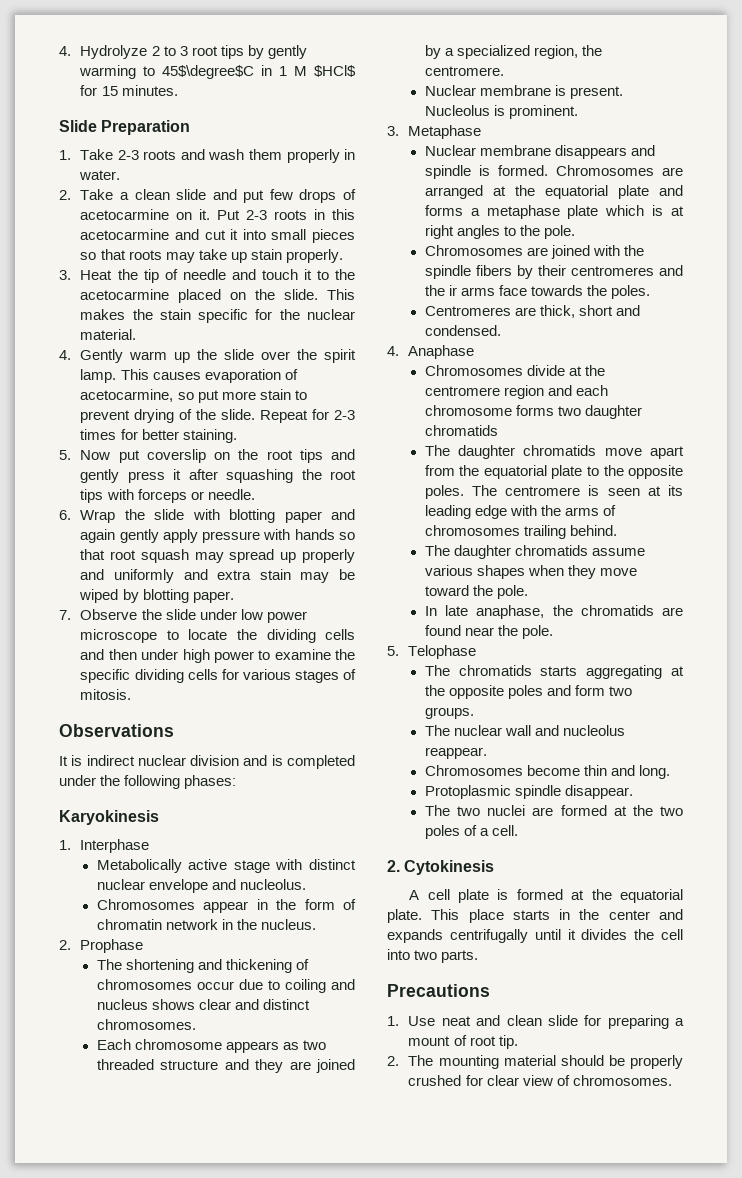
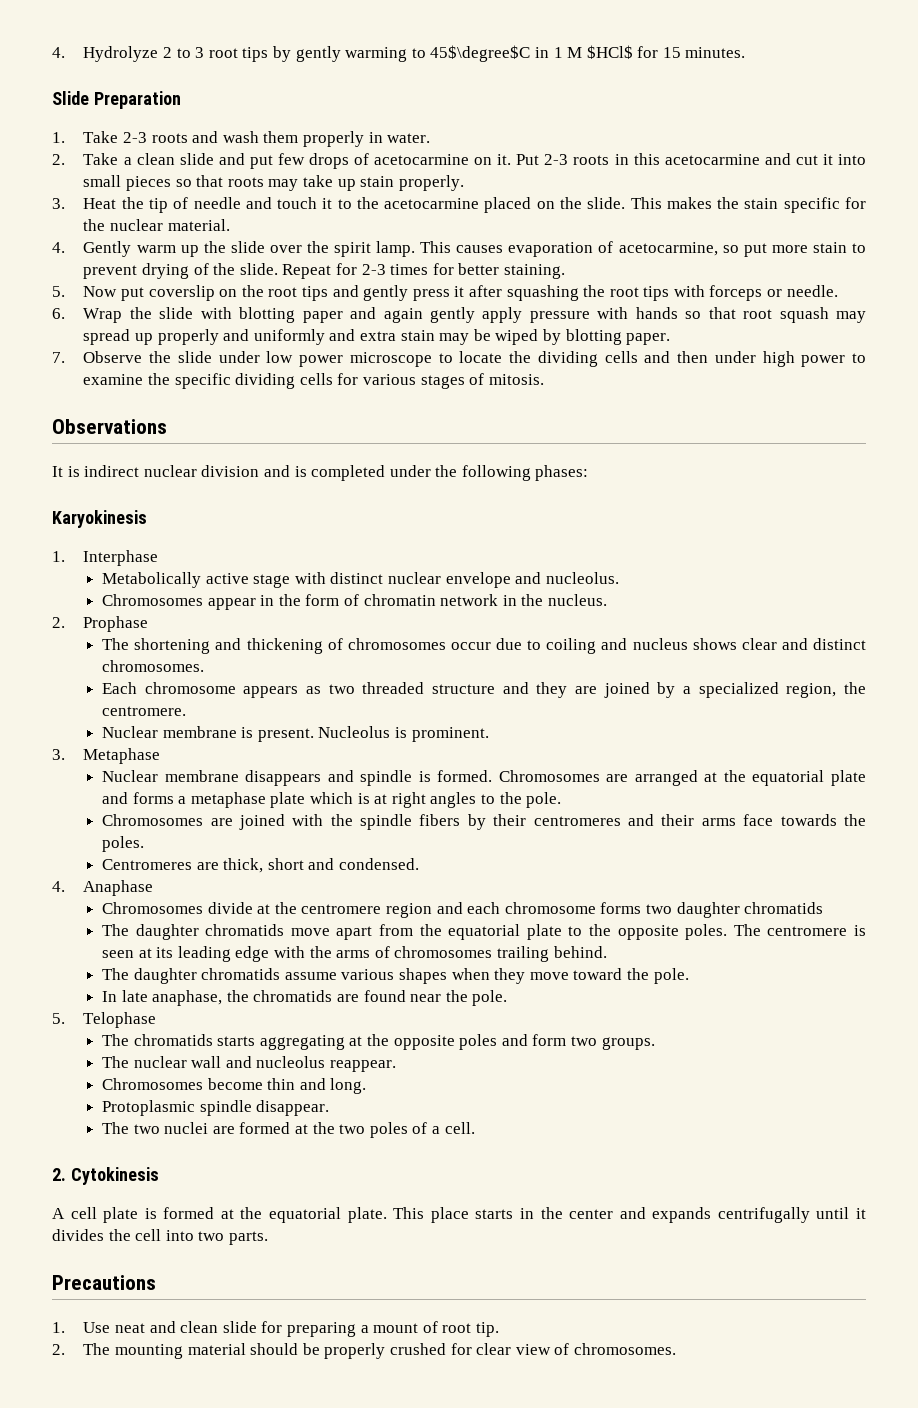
- Chromosomes are joined with the spindle fibers by their centromeres and the ir arms face towards the poles.
+ Chromosomes are joined with the spindle fibers by their centromeres and their arms face towards the poles.

